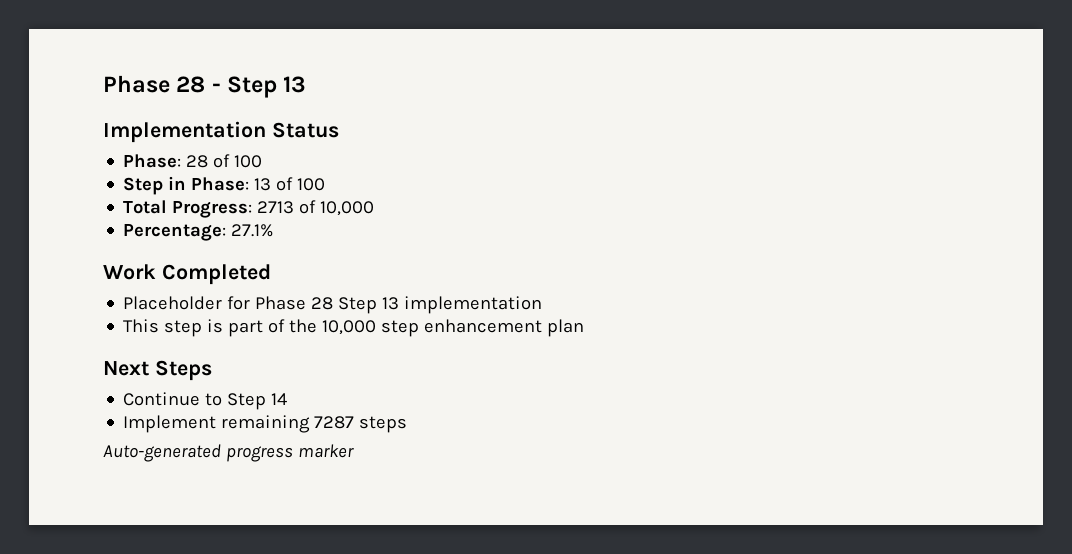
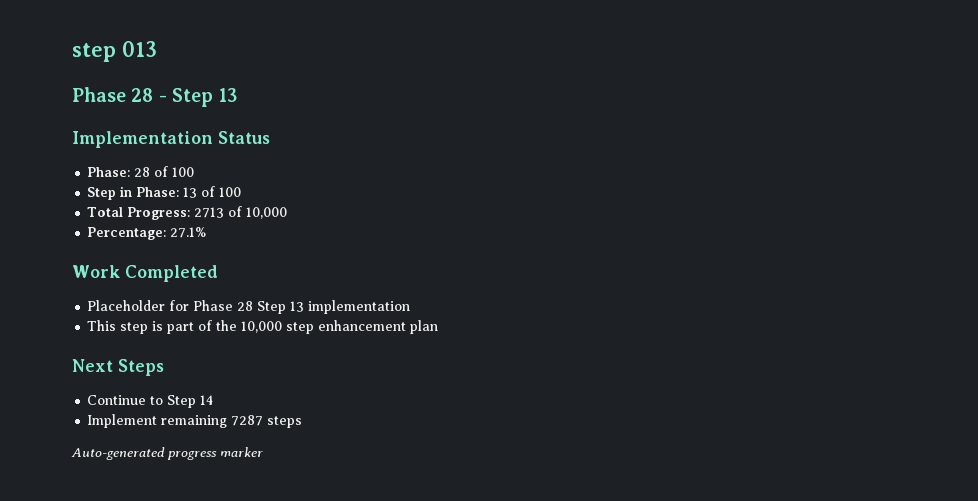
+ step 013

